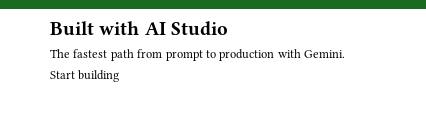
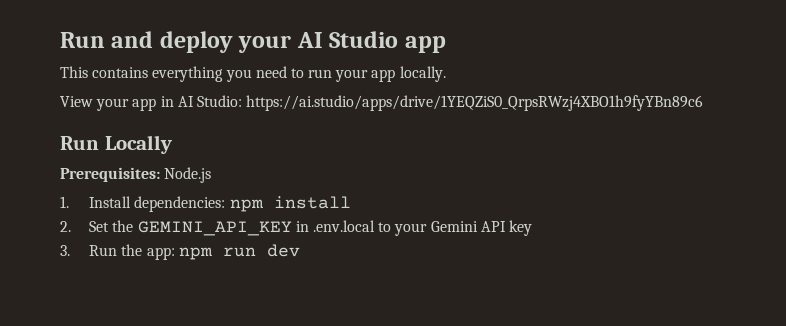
- Built with AI Studio
- The fastest path from prompt to production with Gemini.
- Start building
+ Run and deploy your AI Studio app
+ This contains everything you need to run your app locally.
+ View your app in AI Studio: https://ai.studio/apps/drive/1YEQZiS0_QrpsRWzj4XBO1h9fyYBn89c6
+ Run Locally
+ Prerequisites: Node.js
+ 1. Install dependencies: npm install
+ 2. Set the GEMINI_API_KEY in .env.local to your Gemini API key
+ 3. Run the app: npm run dev

